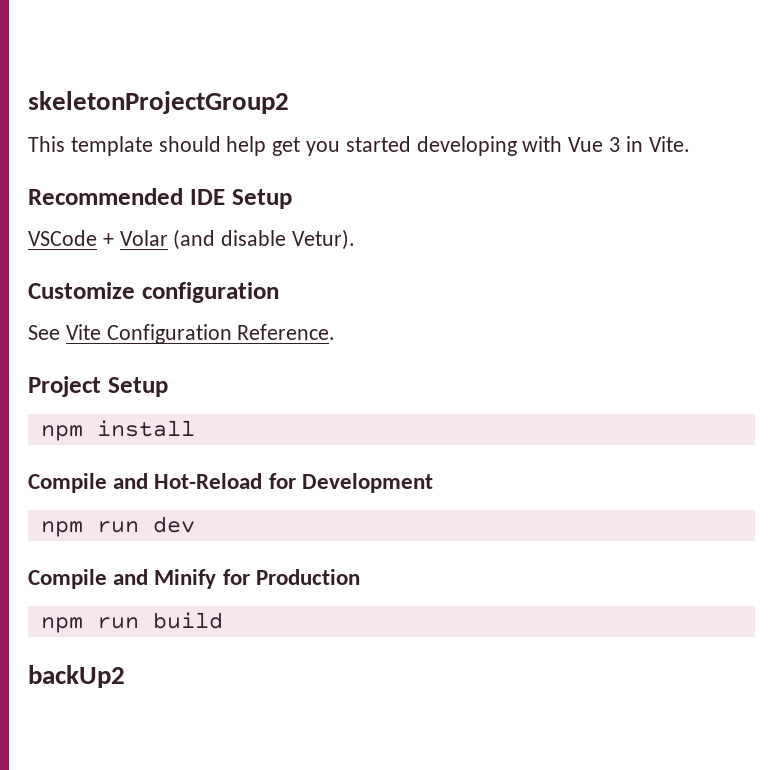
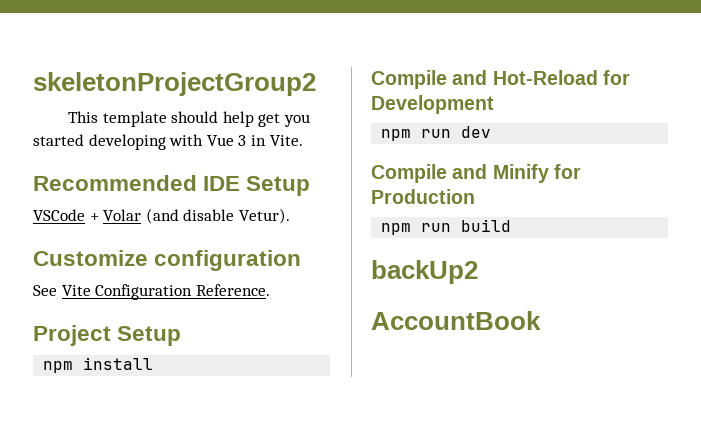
+ AccountBook

